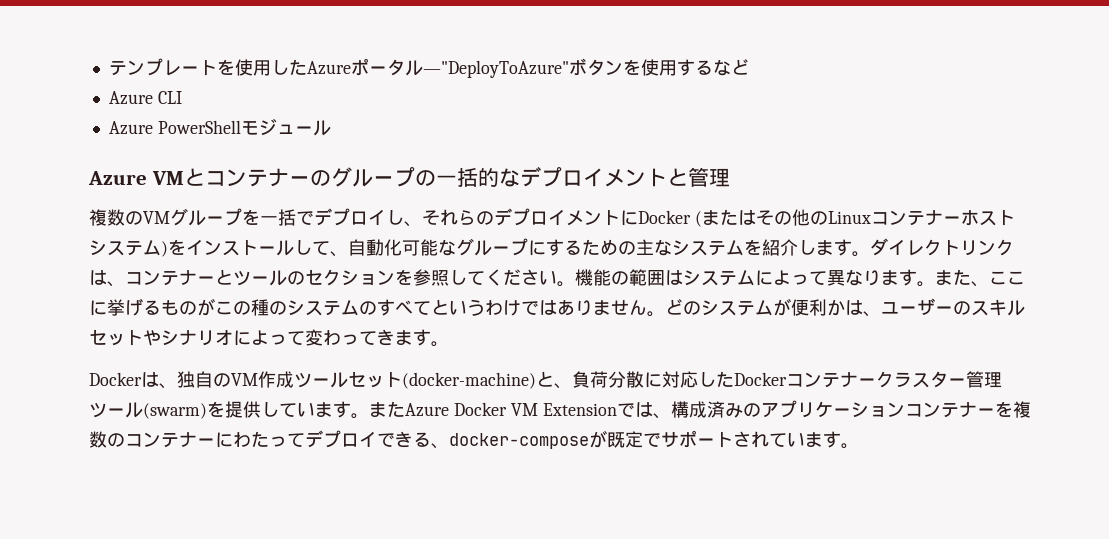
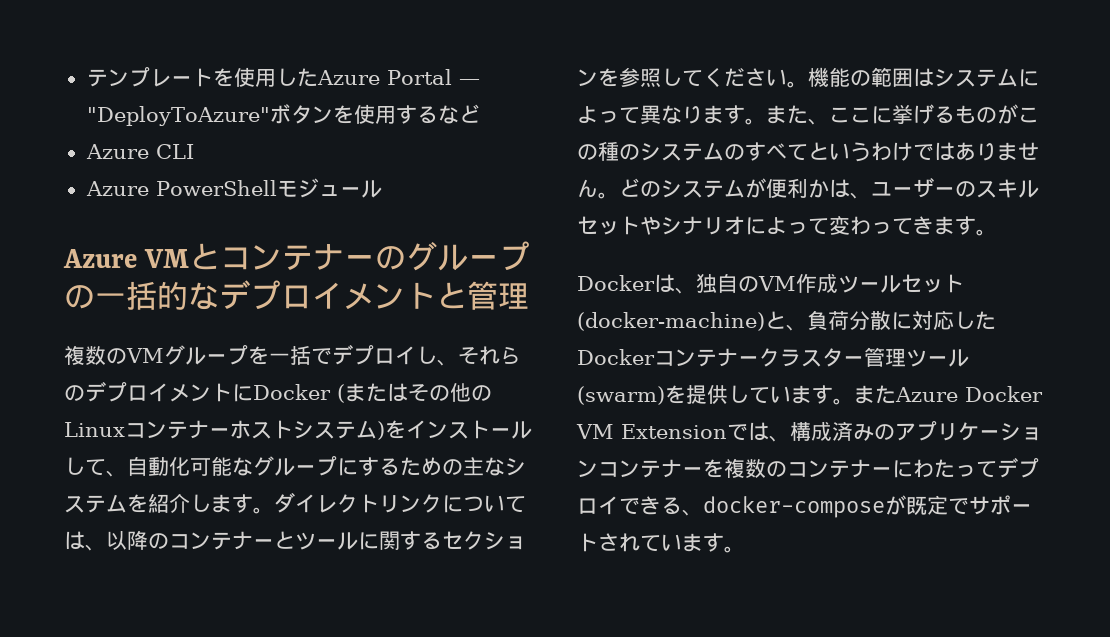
- テンプレートを使用したAzureポータル—"DeployToAzure"ボタンを使用するなど
+ テンプレートを使用したAzure Portal — "DeployToAzure"ボタンを使用するなど
- ダイレクトリンクは、コンテナーとツールのセクションを参照してください。
+ ダイレクトリンクについては、以降のコンテナーとツールに関するセクションを参照してください。

